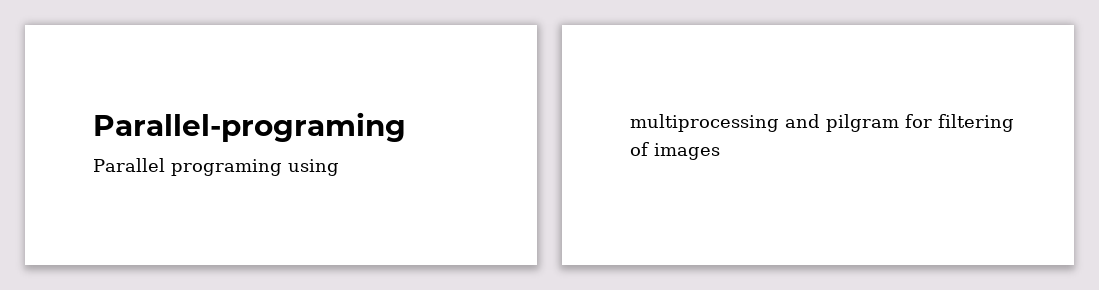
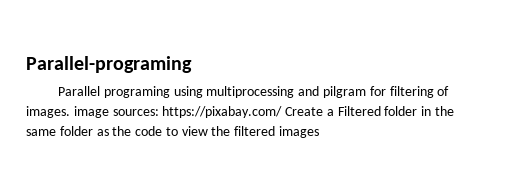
- Parallel programing using multiprocessing and pilgram for filtering of images
+ Parallel programing using multiprocessing and pilgram for filtering of images. image sources: https://pixabay.com/ Create a Filtered folder in the same folder as the code to view the filtered images

